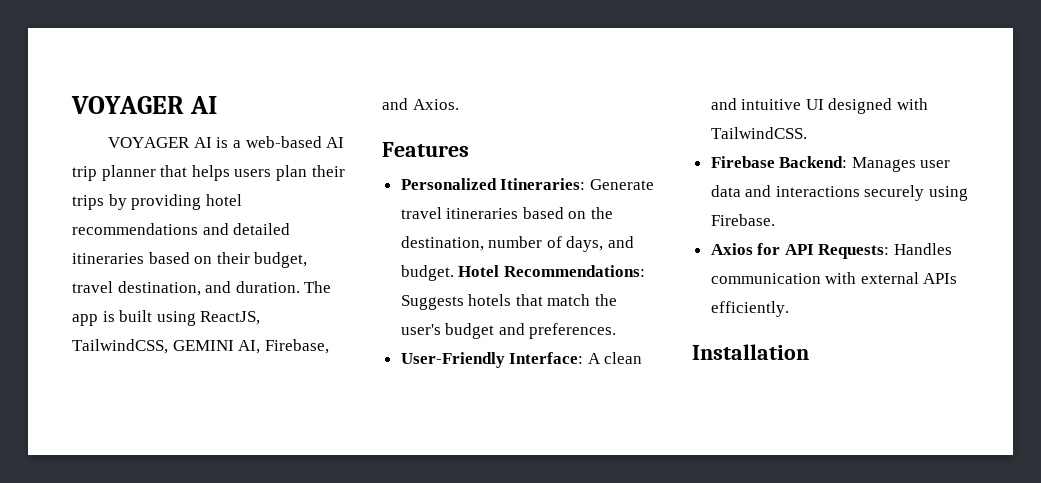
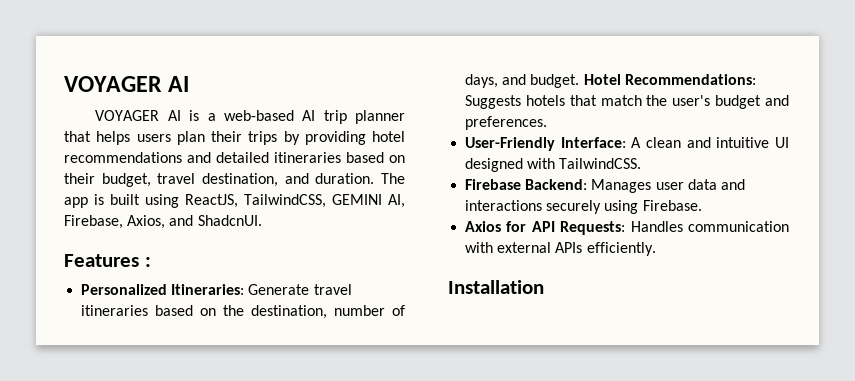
- The app is built using ReactJS, TailwindCSS, GEMINI AI, Firebase, and Axios.
+ The app is built using ReactJS, TailwindCSS, GEMINI AI, Firebase, Axios, and ShadcnUI.
- Features
+ Features :

